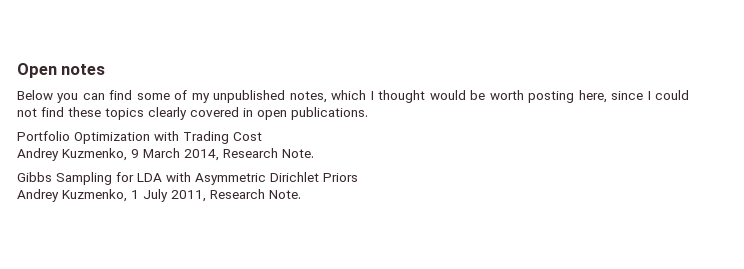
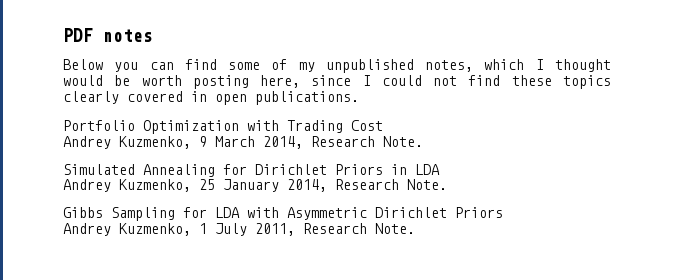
- Open notes
+ PDF notes
+ Simulated Annealing for Dirichlet Priors in LDA
+ Andrey Kuzmenko, 25 January 2014, Research Note.

